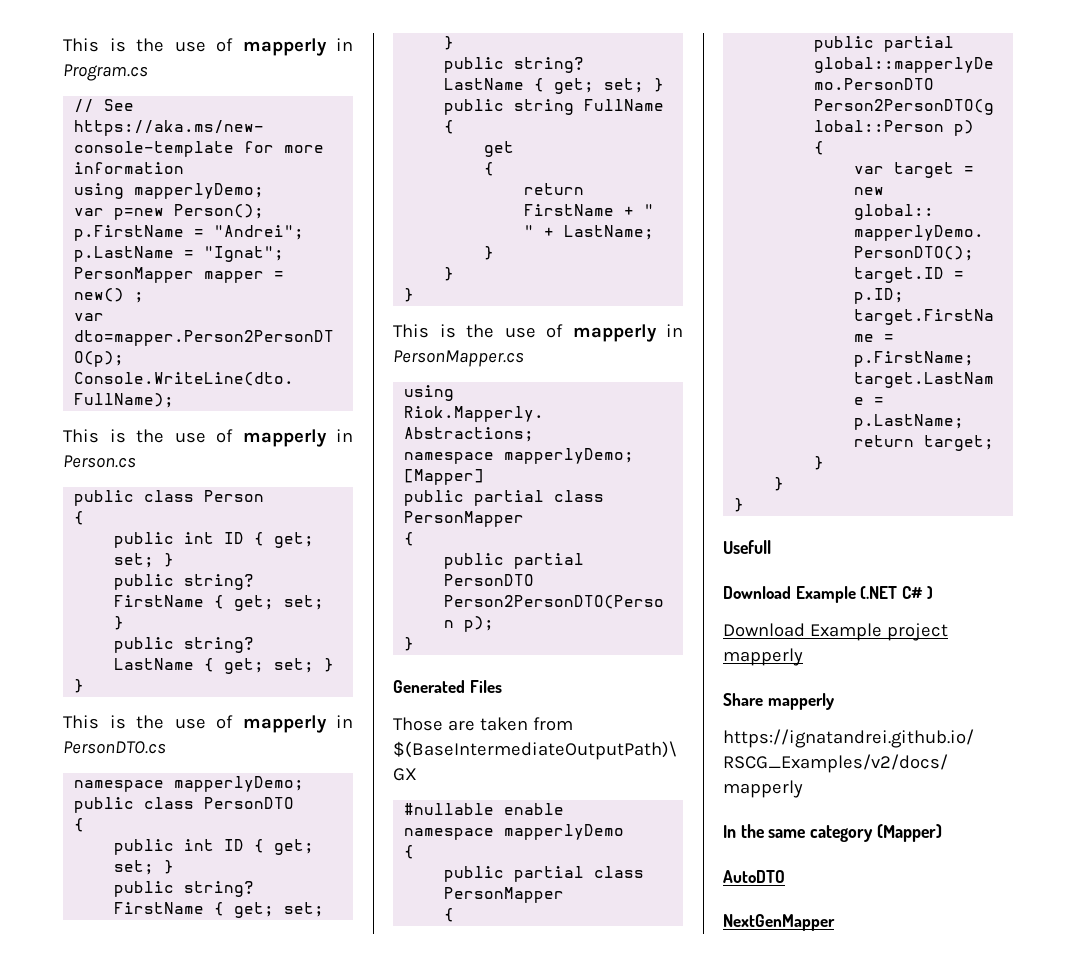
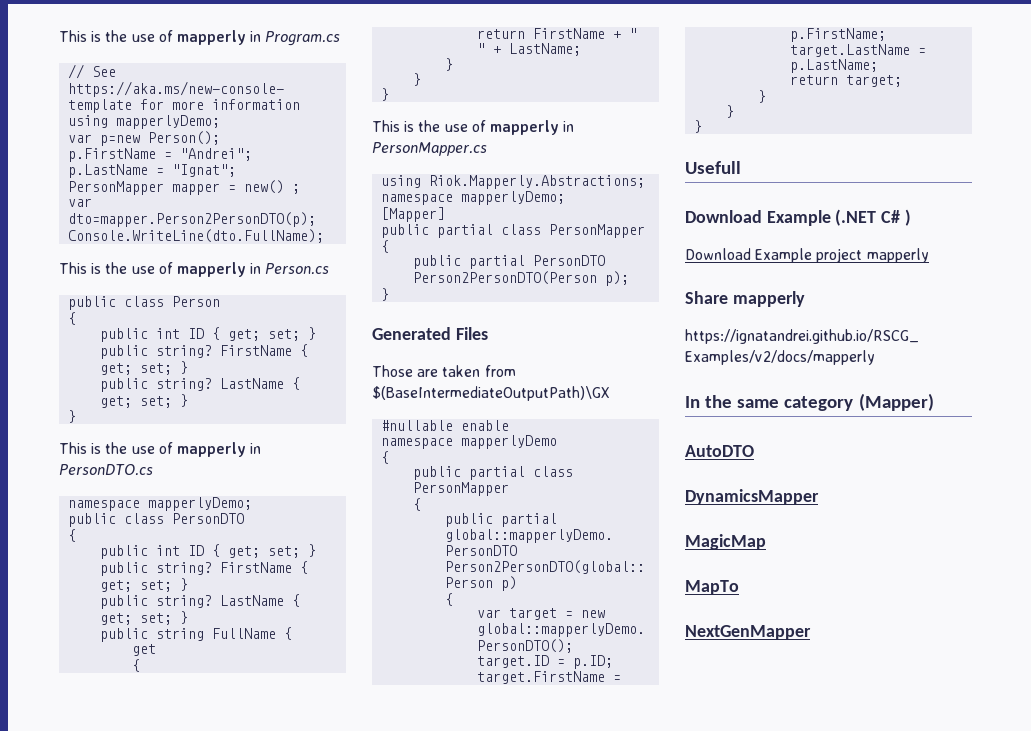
+ DynamicsMapper
+ MagicMap
+ MapTo

